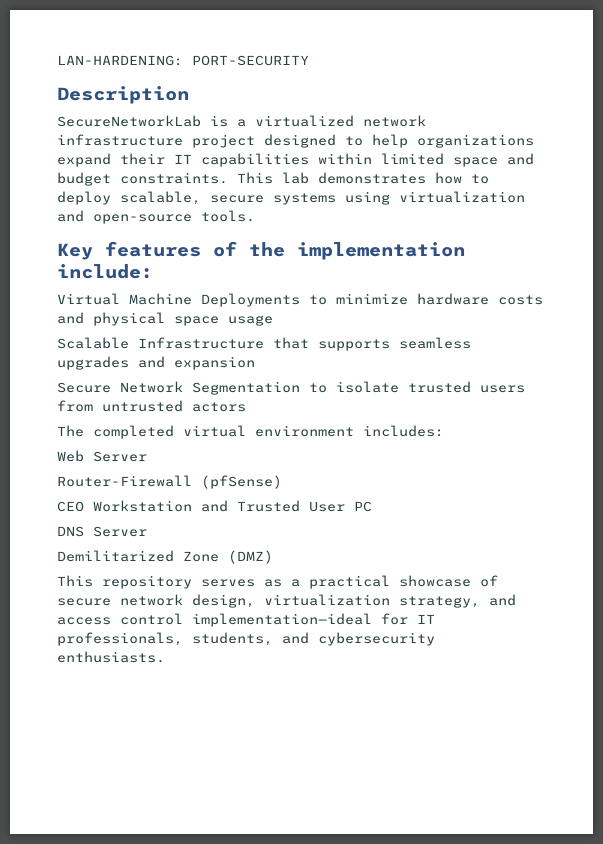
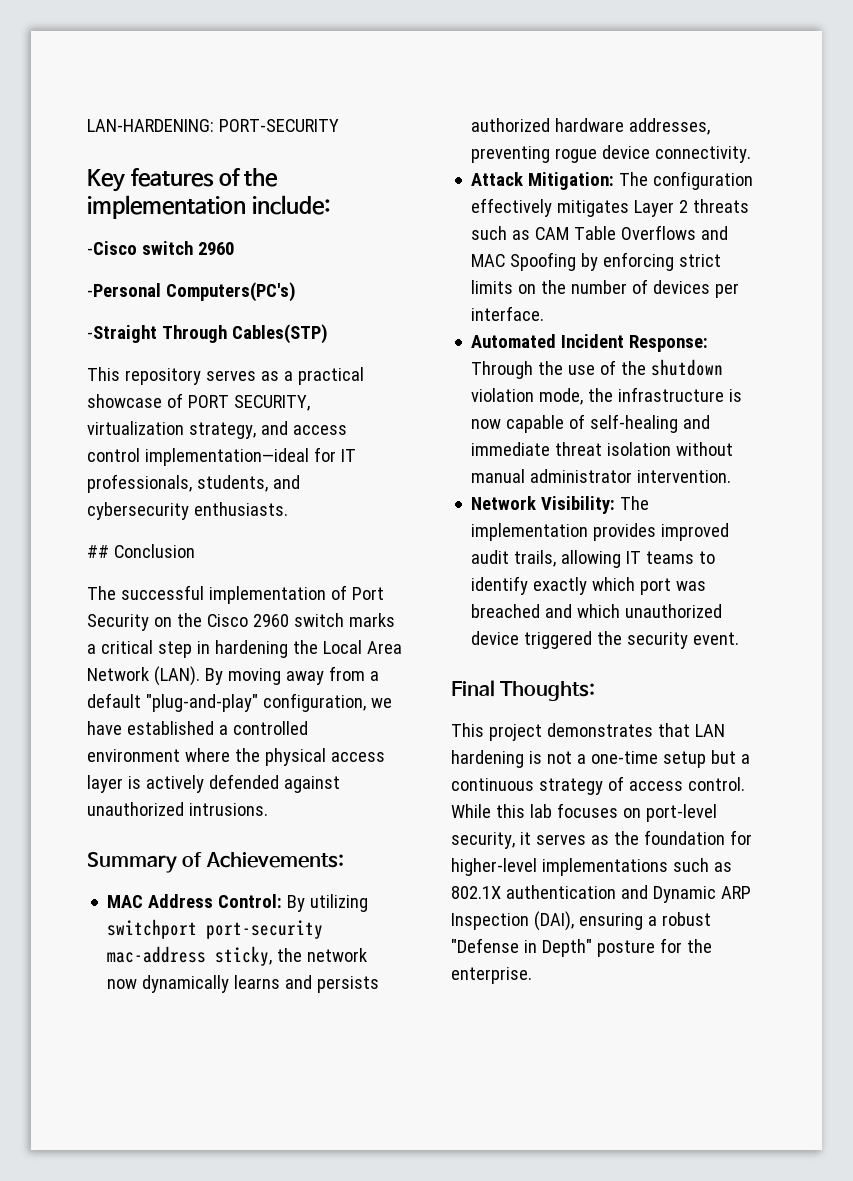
- Description
- SecureNetworkLab is a virtualized network infrastructure project designed to help organizations expand their IT capabilities within limited space and budget constraints. This lab demonstrates how to deploy scalable, secure systems using virtualization and open-source tools.
- Virtual Machine Deployments to minimize hardware costs and physical space usage
- Scalable Infrastructure that supports seamless upgrades and expansion
- Secure Network Segmentation to isolate trusted users from untrusted actors
- The completed virtual environment includes:
- Web Server
- Router-Firewall (pfSense)
- CEO Workstation and Trusted User PC
- DNS Server
- Demilitarized Zone (DMZ)
+ -Cisco switch 2960
+ -Personal Computers(PC's)
+ -Straight Through Cables(STP)
- This repository serves as a practical showcase of secure network design, virtualization strategy, and access control implementation—ideal for IT professionals, students, and cybersecurity enthusiasts.
+ This repository serves as a practical showcase of PORT SECURITY, virtualization strategy, and access control implementation—ideal for IT professionals, students, and cybersecurity enthusiasts.
+ ## Conclusion
+ The successful implementation of Port Security on the Cisco 2960 switch marks a critical step in hardening the Local Area Network (LAN). By moving away from a default "plug-and-play" configuration, we have established a controlled environment where the physical access layer is actively defended against unauthorized intrusions.
+ Summary of Achievements:
+ MAC Address Control: By utilizing switchport port-security mac-address sticky, the network now dynamically learns and persists authorized hardware addresses, preventing rogue device connectivity.
+ Attack Mitigation: The configuration effectively mitigates Layer 2 threats such as CAM Table Overflows and MAC Spoofing by enforcing strict limits on the number of devices per interface.
+ Automated Incident Response: Through the use of the shutdown violation mode, the infrastructure is now capable of self-healing and immediate threat isolation without manual administrator intervention.
+ Network Visibility: The implementation provides improved audit trails, allowing IT teams to identify exactly which port was breached and which unauthorized device triggered the security event.
+ Final Thoughts:
+ This project demonstrates that LAN hardening is not a one-time setup but a continuous strategy of access control. While this lab focuses on port-level security, it serves as the foundation for higher-level implementations such as 802.1X authentication and Dynamic ARP Inspection (DAI), ensuring a robust "Defense in Depth" posture for the enterprise.

